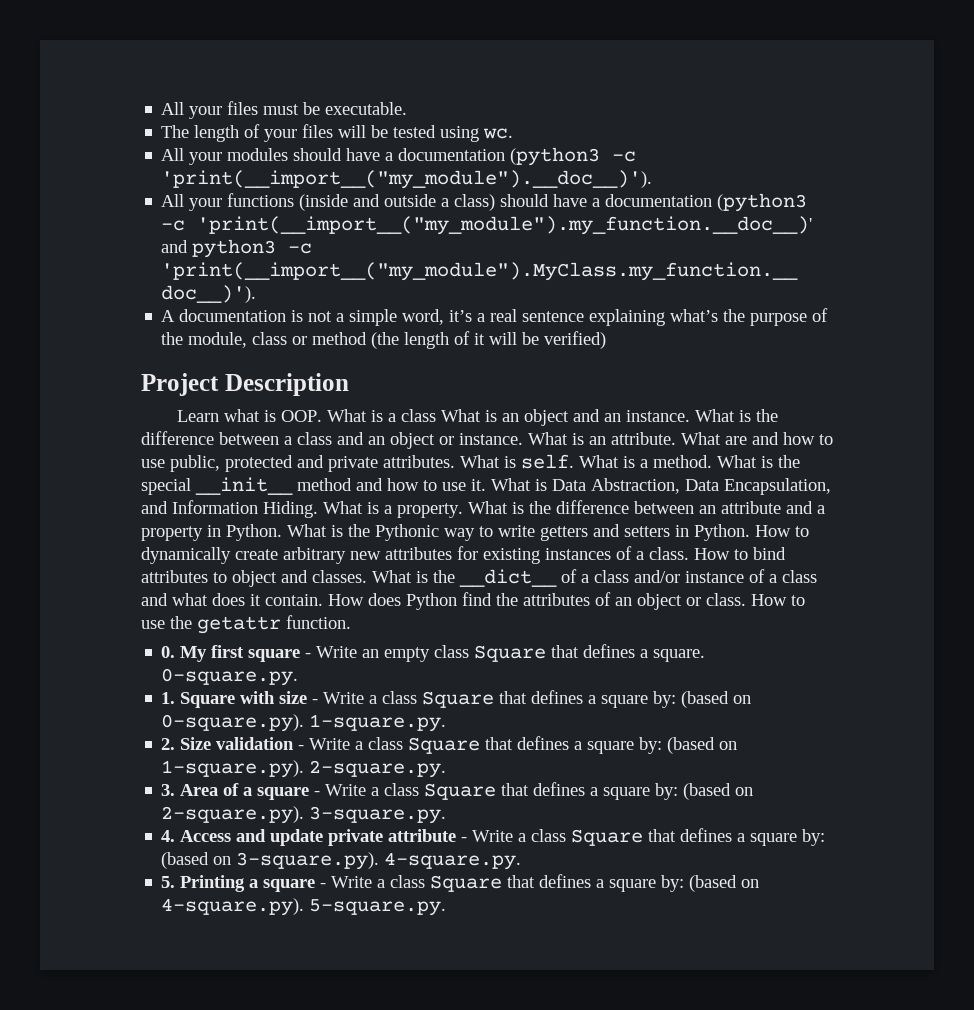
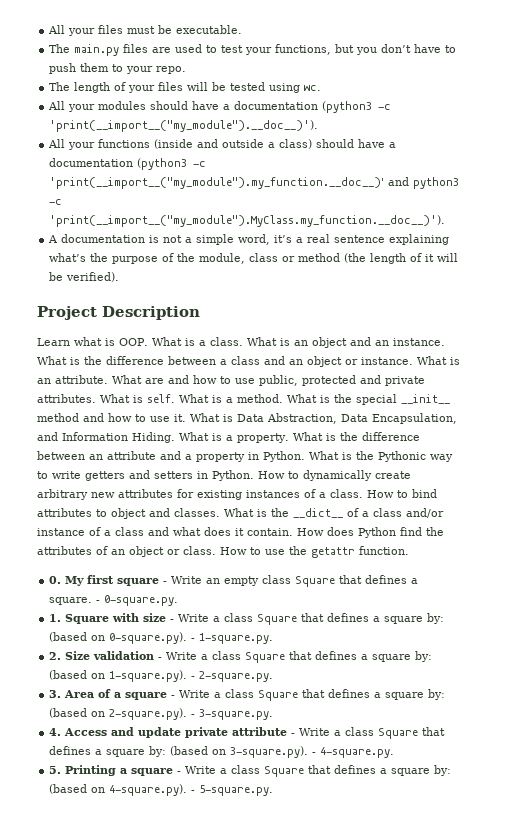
+ The main.py files are used to test your functions, but you don’t have to push them to your repo.
- A documentation is not a simple word, it’s a real sentence explaining what’s the purpose of the module, class or method (the length of it will be verified)
+ A documentation is not a simple word, it’s a real sentence explaining what’s the purpose of the module, class or method (the length of it will be verified).
- Learn what is OOP. What is a class What is an object and an instance.
+ Learn what is OOP. What is a class. What is an object and an instance.
- 0-square.py.
+ - 0-square.py.
- 1. Square with size - Write a class Square that defines a square by: (based on 0-square.py). 1-square.py.
+ 1. Square with size - Write a class Square that defines a square by: (based on 0-square.py). - 1-square.py.
- 2. Size validation - Write a class Square that defines a square by: (based on 1-square.py). 2-square.py.
+ 2. Size validation - Write a class Square that defines a square by: (based on 1-square.py). - 2-square.py.
- 3. Area of a square - Write a class Square that defines a square by: (based on 2-square.py). 3-square.py.
+ 3. Area of a square - Write a class Square that defines a square by: (based on 2-square.py). - 3-square.py.
- 4. Access and update private attribute - Write a class Square that defines a square by: (based on 3-square.py). 4-square.py.
+ 4. Access and update private attribute - Write a class Square that defines a square by: (based on 3-square.py). - 4-square.py.
- 5. Printing a square - Write a class Square that defines a square by: (based on 4-square.py). 5-square.py.
+ 5. Printing a square - Write a class Square that defines a square by: (based on 4-square.py). - 5-square.py.

